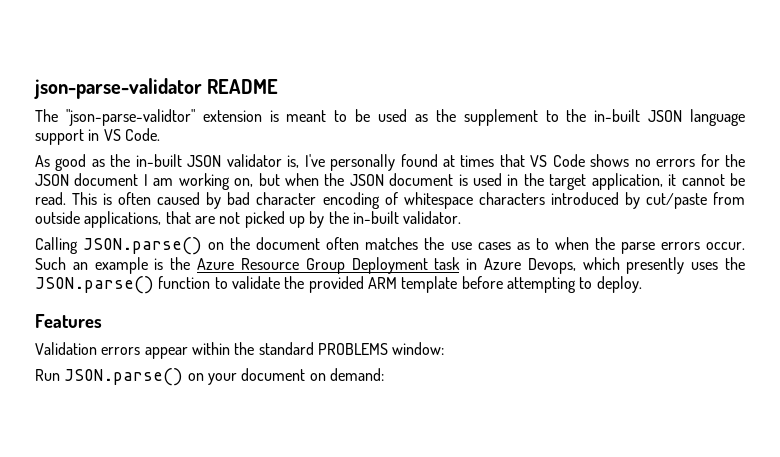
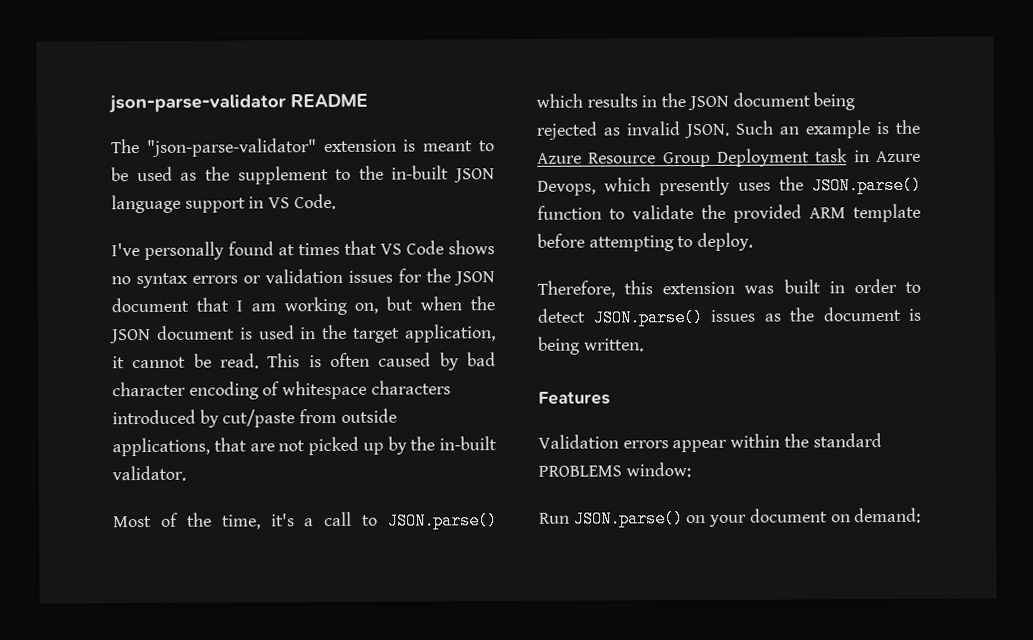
- The "json-parse-validtor" extension is meant to be used as the supplement to the in-built JSON language support in VS Code.
+ The "json-parse-validator" extension is meant to be used as the supplement to the in-built JSON language support in VS Code.
- As good as the in-built JSON validator is, I've personally found at times that VS Code shows no errors for the JSON document I am working on, but when the JSON document is used in the target application, it cannot be read.
+ I've personally found at times that VS Code shows no syntax errors or validation issues for the JSON document that I am working on, but when the JSON document is used in the target application, it cannot be read.
- Calling JSON.parse() on the document often matches the use cases as to when the parse errors occur.
+ Most of the time, it's a call to JSON.parse() which results in the JSON document being rejected as invalid JSON.
+ Therefore, this extension was built in order to detect JSON.parse() issues as the document is being written.

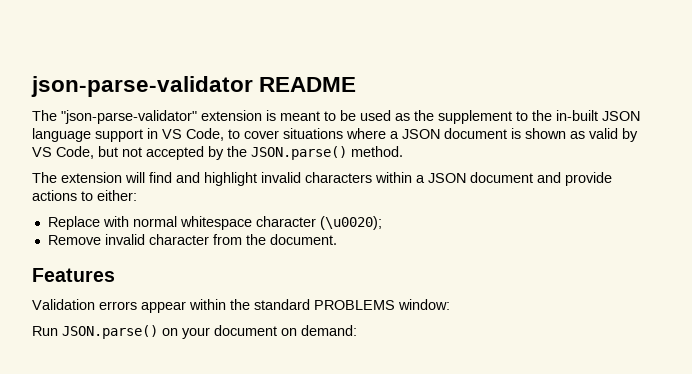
- The "json-parse-validator" extension is meant to be used as the supplement to the in-built JSON language support in VS Code.
- I've personally found at times that VS Code shows no syntax errors or validation issues for the JSON document that I am working on, but when the JSON document is used in the target application, it cannot be read. This is often caused by bad character encoding of whitespace characters introduced by cut/paste from outside applications, that are not picked up by the in-built validator.
- Most of the time, it's a call to JSON.parse() which results in the JSON document being rejected as invalid JSON. Such an example is the Azure Resource Group Deployment task in Azure Devops, which presently uses the JSON.parse() function to validate the provided ARM template before attempting to deploy.
- Therefore, this extension was built in order to detect JSON.parse() issues as the document is being written.
+ The "json-parse-validator" extension is meant to be used as the supplement to the in-built JSON language support in VS Code, to cover situations where a JSON document is shown as valid by VS Code, but not accepted by the JSON.parse() method.
+ The extension will find and highlight invalid characters within a JSON document and provide actions to either:
+ Replace with normal whitespace character (\u0020);
+ Remove invalid character from the document.

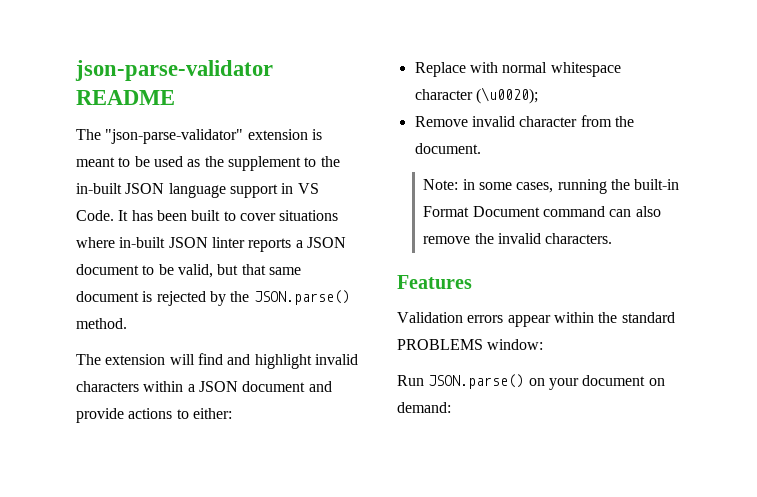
- The "json-parse-validator" extension is meant to be used as the supplement to the in-built JSON language support in VS Code, to cover situations where a JSON document is shown as valid by VS Code, but not accepted by the JSON.parse() method.
+ The "json-parse-validator" extension is meant to be used as the supplement to the in-built JSON language support in VS Code. It has been built to cover situations where in-built JSON linter reports a JSON document to be valid, but that same document is rejected by the JSON.parse() method.
+ Note: in some cases, running the built-in Format Document command can also remove the invalid characters.

